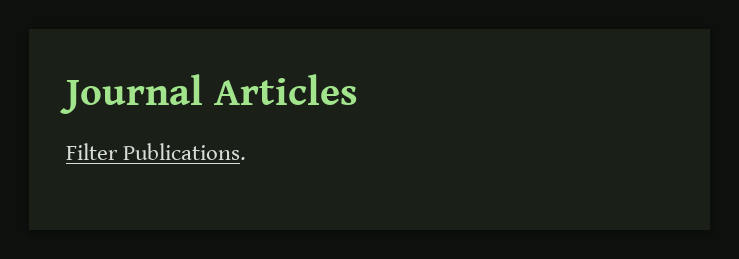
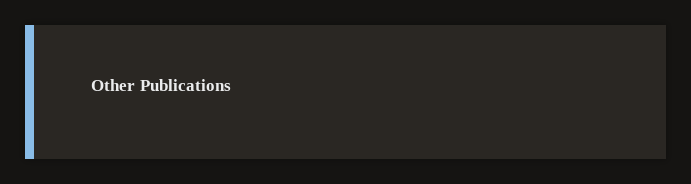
- Journal Articles
- Filter Publications.
+ Other Publications

